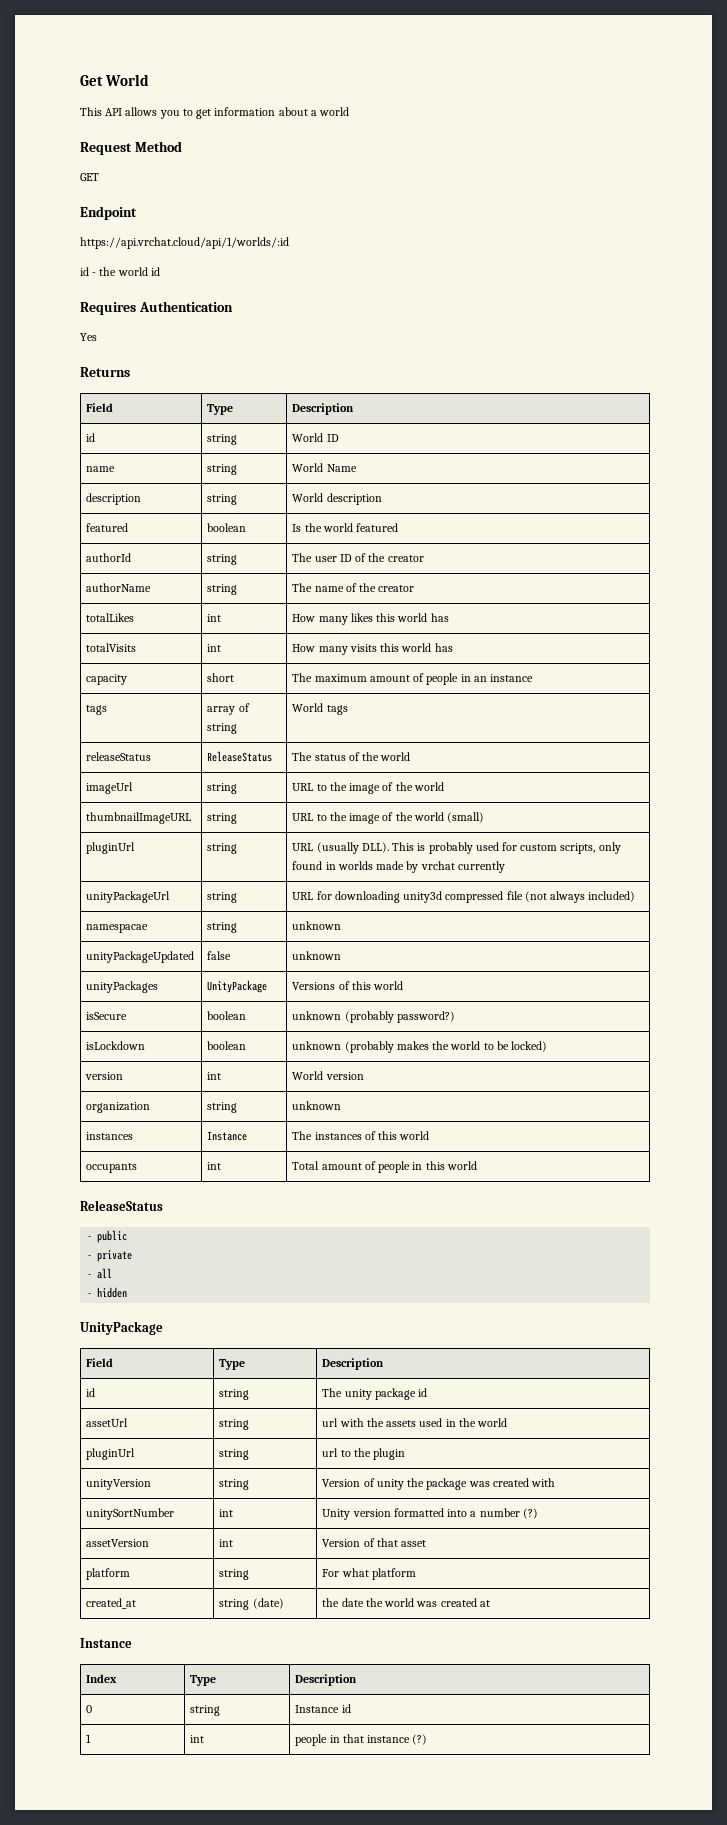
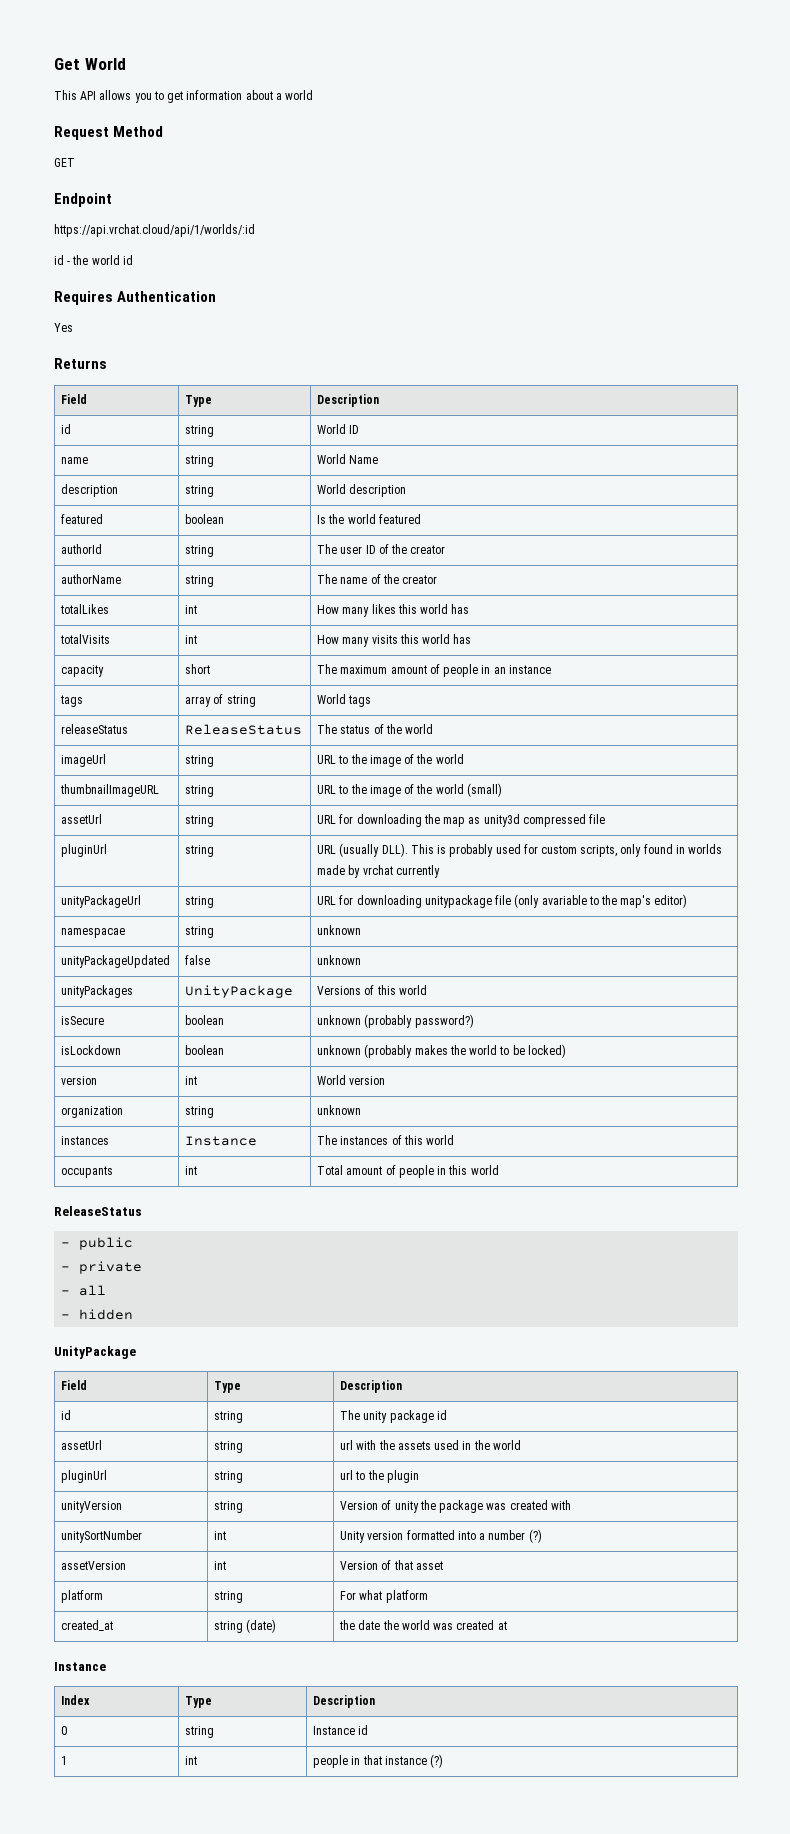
+ assetUrl | string | URL for downloading the map as unity3d compressed file
- unityPackageUrl | string | URL for downloading unity3d compressed file (not always included)
+ unityPackageUrl | string | URL for downloading unitypackage file (only avariable to the map's editor)

